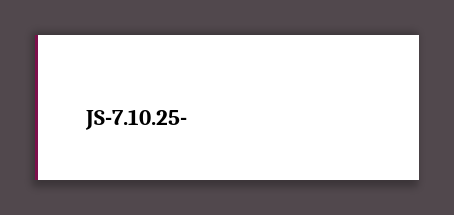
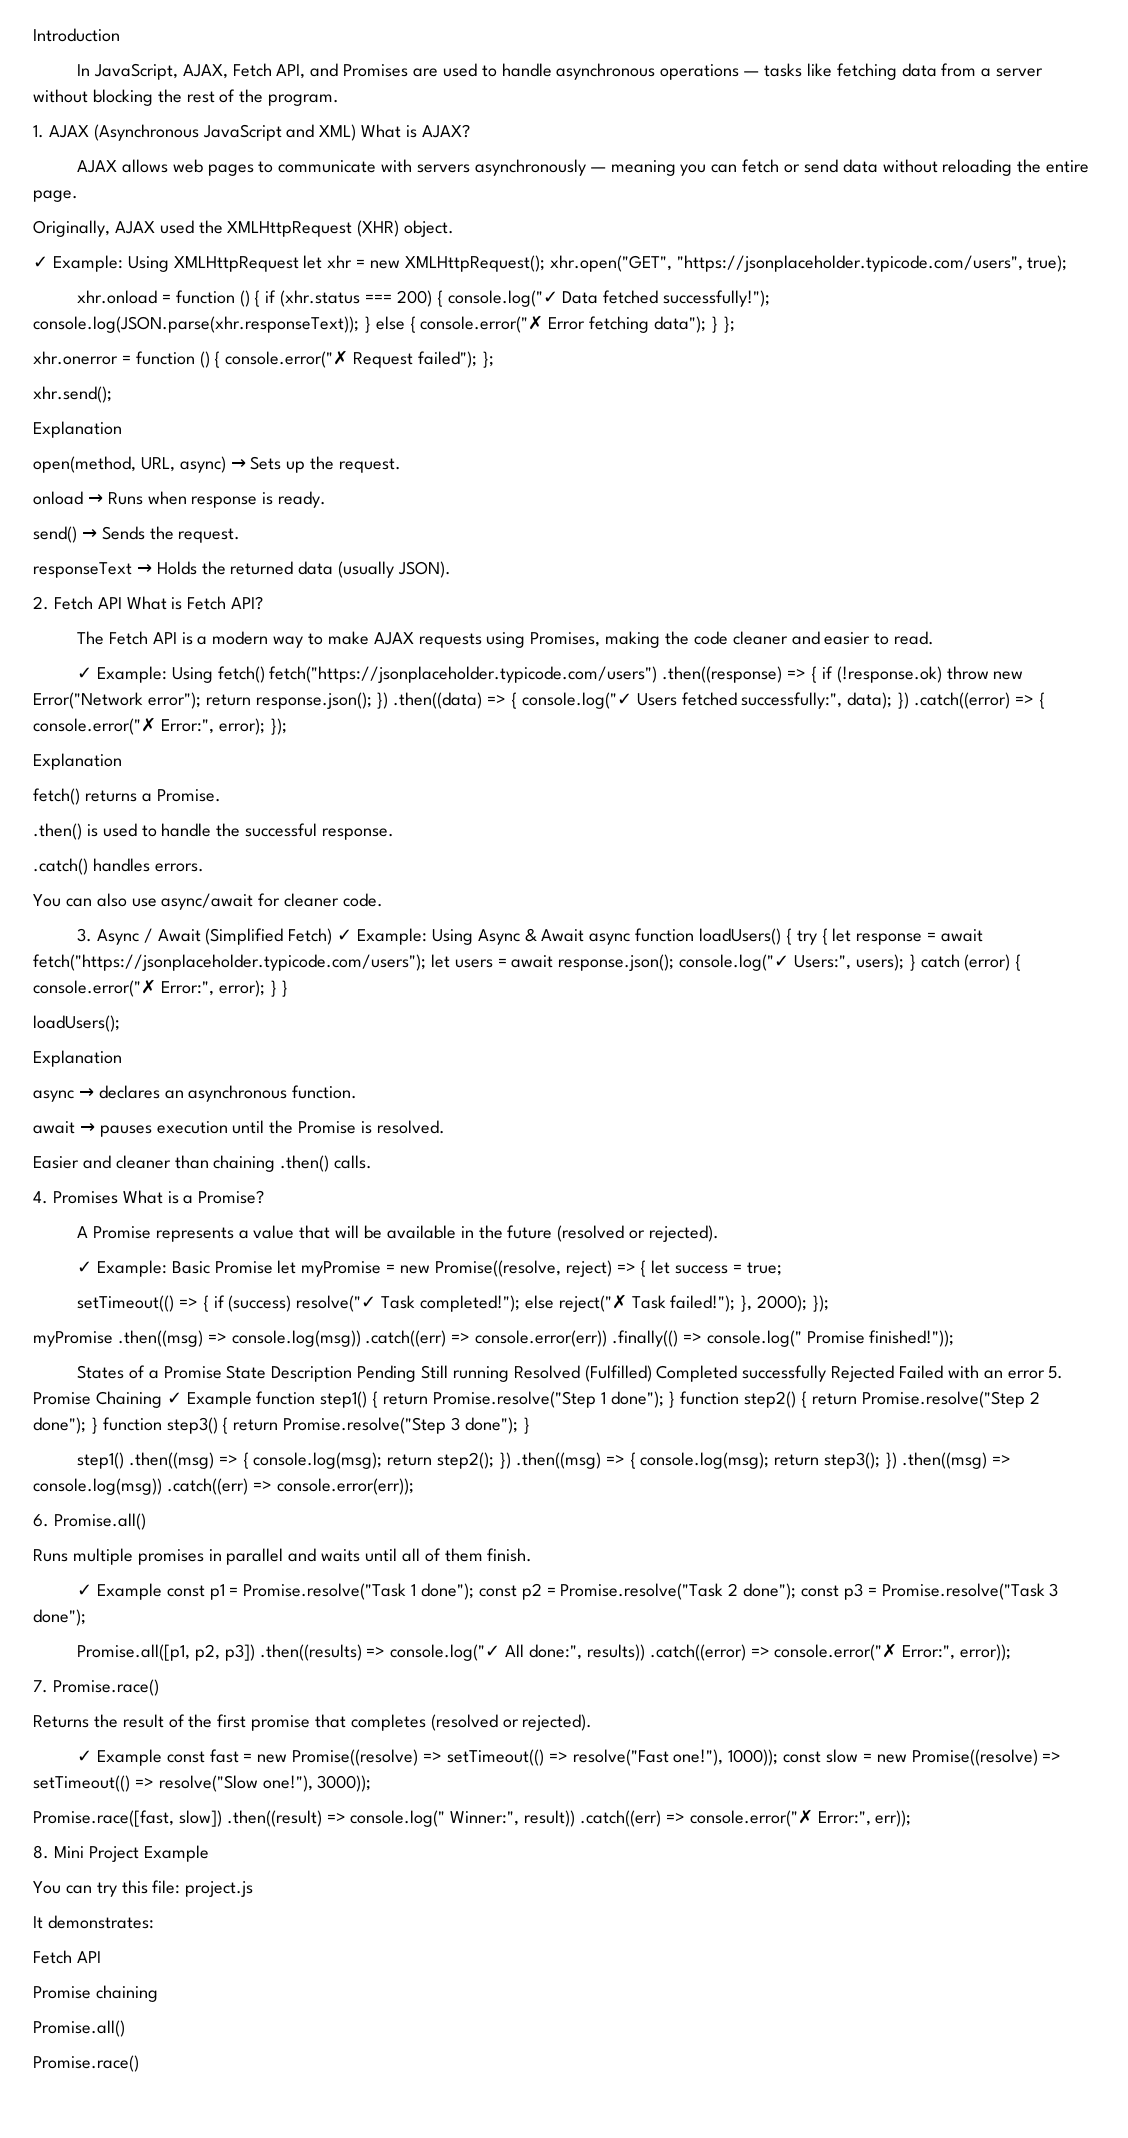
- JS-7.10.25-
+ Introduction
+ In JavaScript, AJAX, Fetch API, and Promises are used to handle asynchronous operations — tasks like fetching data from a server without blocking the rest of the program.
+ 1. AJAX (Asynchronous JavaScript and XML) What is AJAX?
+ AJAX allows web pages to communicate with servers asynchronously — meaning you can fetch or send data without reloading the entire page.
+ Originally, AJAX used the XMLHttpRequest (XHR) object.
+ ✓ Example: Using XMLHttpRequest let xhr = new XMLHttpRequest(); xhr.open("GET", "https://jsonplaceholder.typicode.com/users", true);
+ xhr.onload = function () { if (xhr.status === 200) { console.log("✓ Data fetched successfully!"); console.log(JSON.parse(xhr.responseText)); } else { console.error("✗ Error fetching data"); } };
+ xhr.onerror = function () { console.error("✗ Request failed"); };
+ xhr.send();
+ Explanation
+ open(method, URL, async) → Sets up the request.
+ onload → Runs when response is ready.
+ send() → Sends the request.
+ responseText → Holds the returned data (usually JSON).
+ 2. Fetch API What is Fetch API?
+ The Fetch API is a modern way to make AJAX requests using Promises, making the code cleaner and easier to read.
+ ✓ Example: Using fetch() fetch("https://jsonplaceholder.typicode.com/users") .then((response) => { if (!response.ok) throw new Error("Network error"); return response.json(); }) .then((data) => { console.log("✓ Users fetched successfully:", data); }) .catch((error) => { console.error("✗ Error:", error); });
+ Explanation
+ fetch() returns a Promise.
+ .then() is used to handle the successful response.
+ .catch() handles errors.
+ You can also use async/await for cleaner code.
+ 3. Async / Await (Simplified Fetch) ✓ Example: Using Async & Await async function loadUsers() { try { let response = await fetch("https://jsonplaceholder.typicode.com/users"); let users = await response.json(); console.log("✓ Users:", users); } catch (error) { console.error("✗ Error:", error); } }
+ loadUsers();
+ Explanation
+ async → declares an asynchronous function.
+ await → pauses execution until the Promise is resolved.
+ Easier and cleaner than chaining .then() calls.
+ 4. Promises What is a Promise?
+ A Promise represents a value that will be available in the future (resolved or rejected).
+ ✓ Example: Basic Promise let myPromise = new Promise((resolve, reject) => { let success = true;
+ setTimeout(() => { if (success) resolve("✓ Task completed!"); else reject("✗ Task failed!"); }, 2000); });
+ myPromise .then((msg) => console.log(msg)) .catch((err) => console.error(err)) .finally(() => console.log(" Promise finished!"));
+ States of a Promise State Description Pending Still running Resolved (Fulfilled) Completed successfully Rejected Failed with an error 5. Promise Chaining ✓ Example function step1() { return Promise.resolve("Step 1 done"); } function step2() { return Promise.resolve("Step 2 done"); } function step3() { return Promise.resolve("Step 3 done"); }
+ step1() .then((msg) => { console.log(msg); return step2(); }) .then((msg) => { console.log(msg); return step3(); }) .then((msg) => console.log(msg)) .catch((err) => console.error(err));
+ 6. Promise.all()
+ Runs multiple promises in parallel and waits until all of them finish.
+ ✓ Example const p1 = Promise.resolve("Task 1 done"); const p2 = Promise.resolve("Task 2 done"); const p3 = Promise.resolve("Task 3 done");
+ Promise.all([p1, p2, p3]) .then((results) => console.log("✓ All done:", results)) .catch((error) => console.error("✗ Error:", error));
+ 7. Promise.race()
+ Returns the result of the first promise that completes (resolved or rejected).
+ ✓ Example const fast = new Promise((resolve) => setTimeout(() => resolve("Fast one!"), 1000)); const slow = new Promise((resolve) => setTimeout(() => resolve("Slow one!"), 3000));
+ Promise.race([fast, slow]) .then((result) => console.log(" Winner:", result)) .catch((err) => console.error("✗ Error:", err));
+ 8. Mini Project Example
+ You can try this file: project.js
+ It demonstrates:
+ Fetch API
+ Promise chaining
+ Promise.all()
+ Promise.race()

